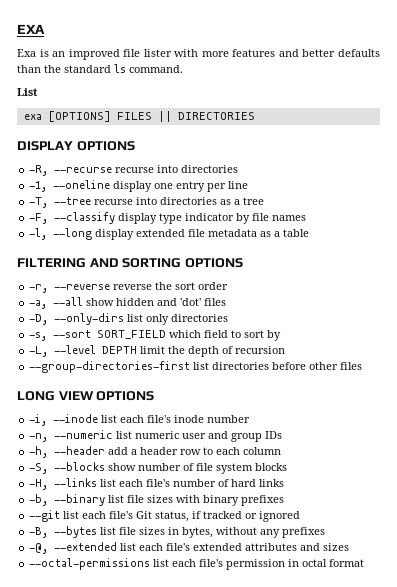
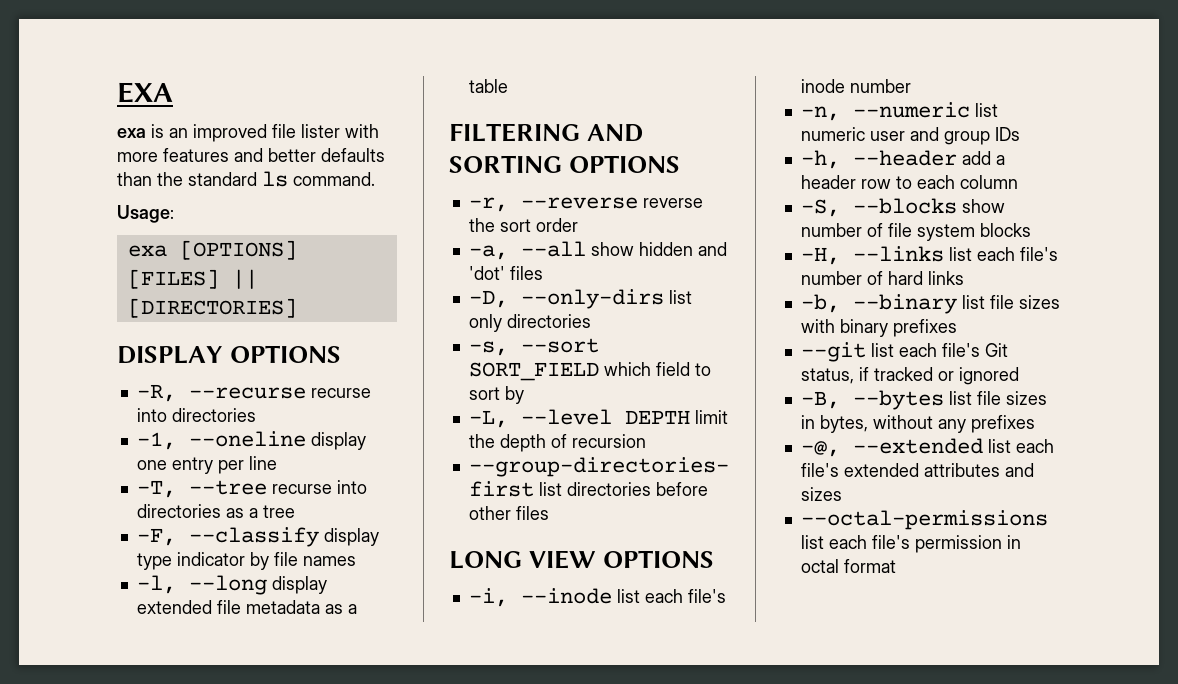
- Exa is an improved file lister with more features and better defaults than the standard ls command.
+ exa is an improved file lister with more features and better defaults than the standard ls command.
- List
+ Usage:
- exa [OPTIONS] FILES || DIRECTORIES
+ exa [OPTIONS] [FILES] || [DIRECTORIES]

